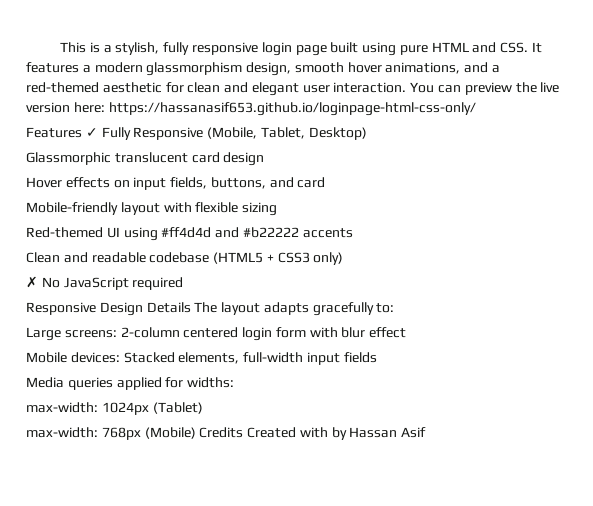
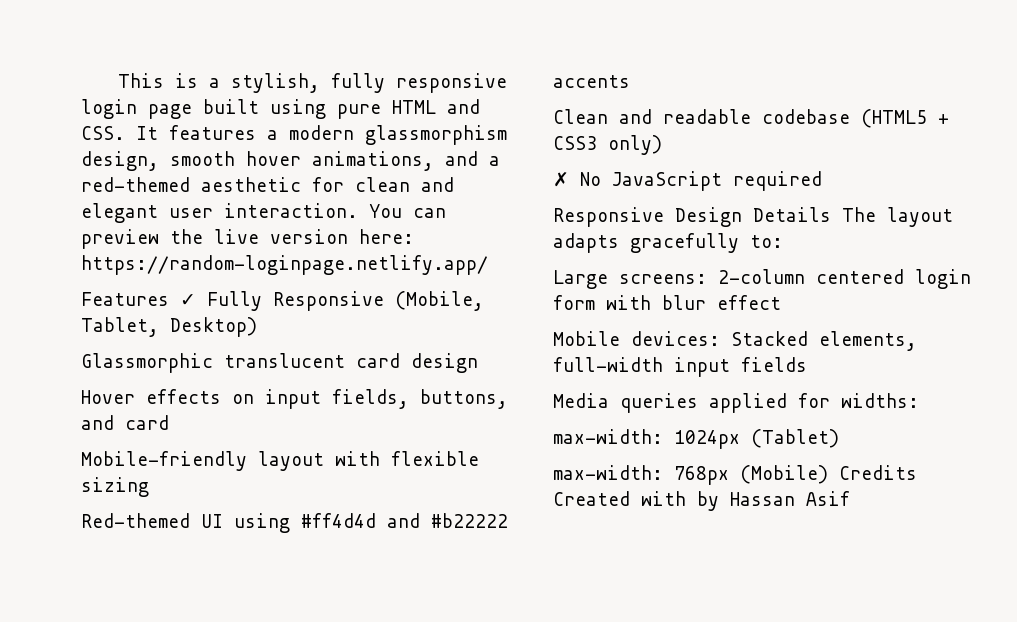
- You can preview the live version here: https://hassanasif653.github.io/loginpage-html-css-only/
+ You can preview the live version here: https://random-loginpage.netlify.app/

